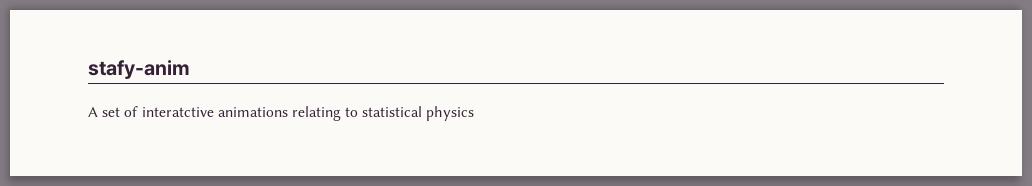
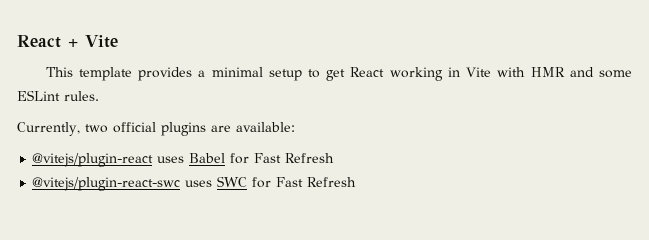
- stafy-anim
- A set of interatctive animations relating to statistical physics
+ React + Vite
+ This template provides a minimal setup to get React working in Vite with HMR and some ESLint rules.
+ Currently, two official plugins are available:
+ @vitejs/plugin-react uses Babel for Fast Refresh
+ @vitejs/plugin-react-swc uses SWC for Fast Refresh

